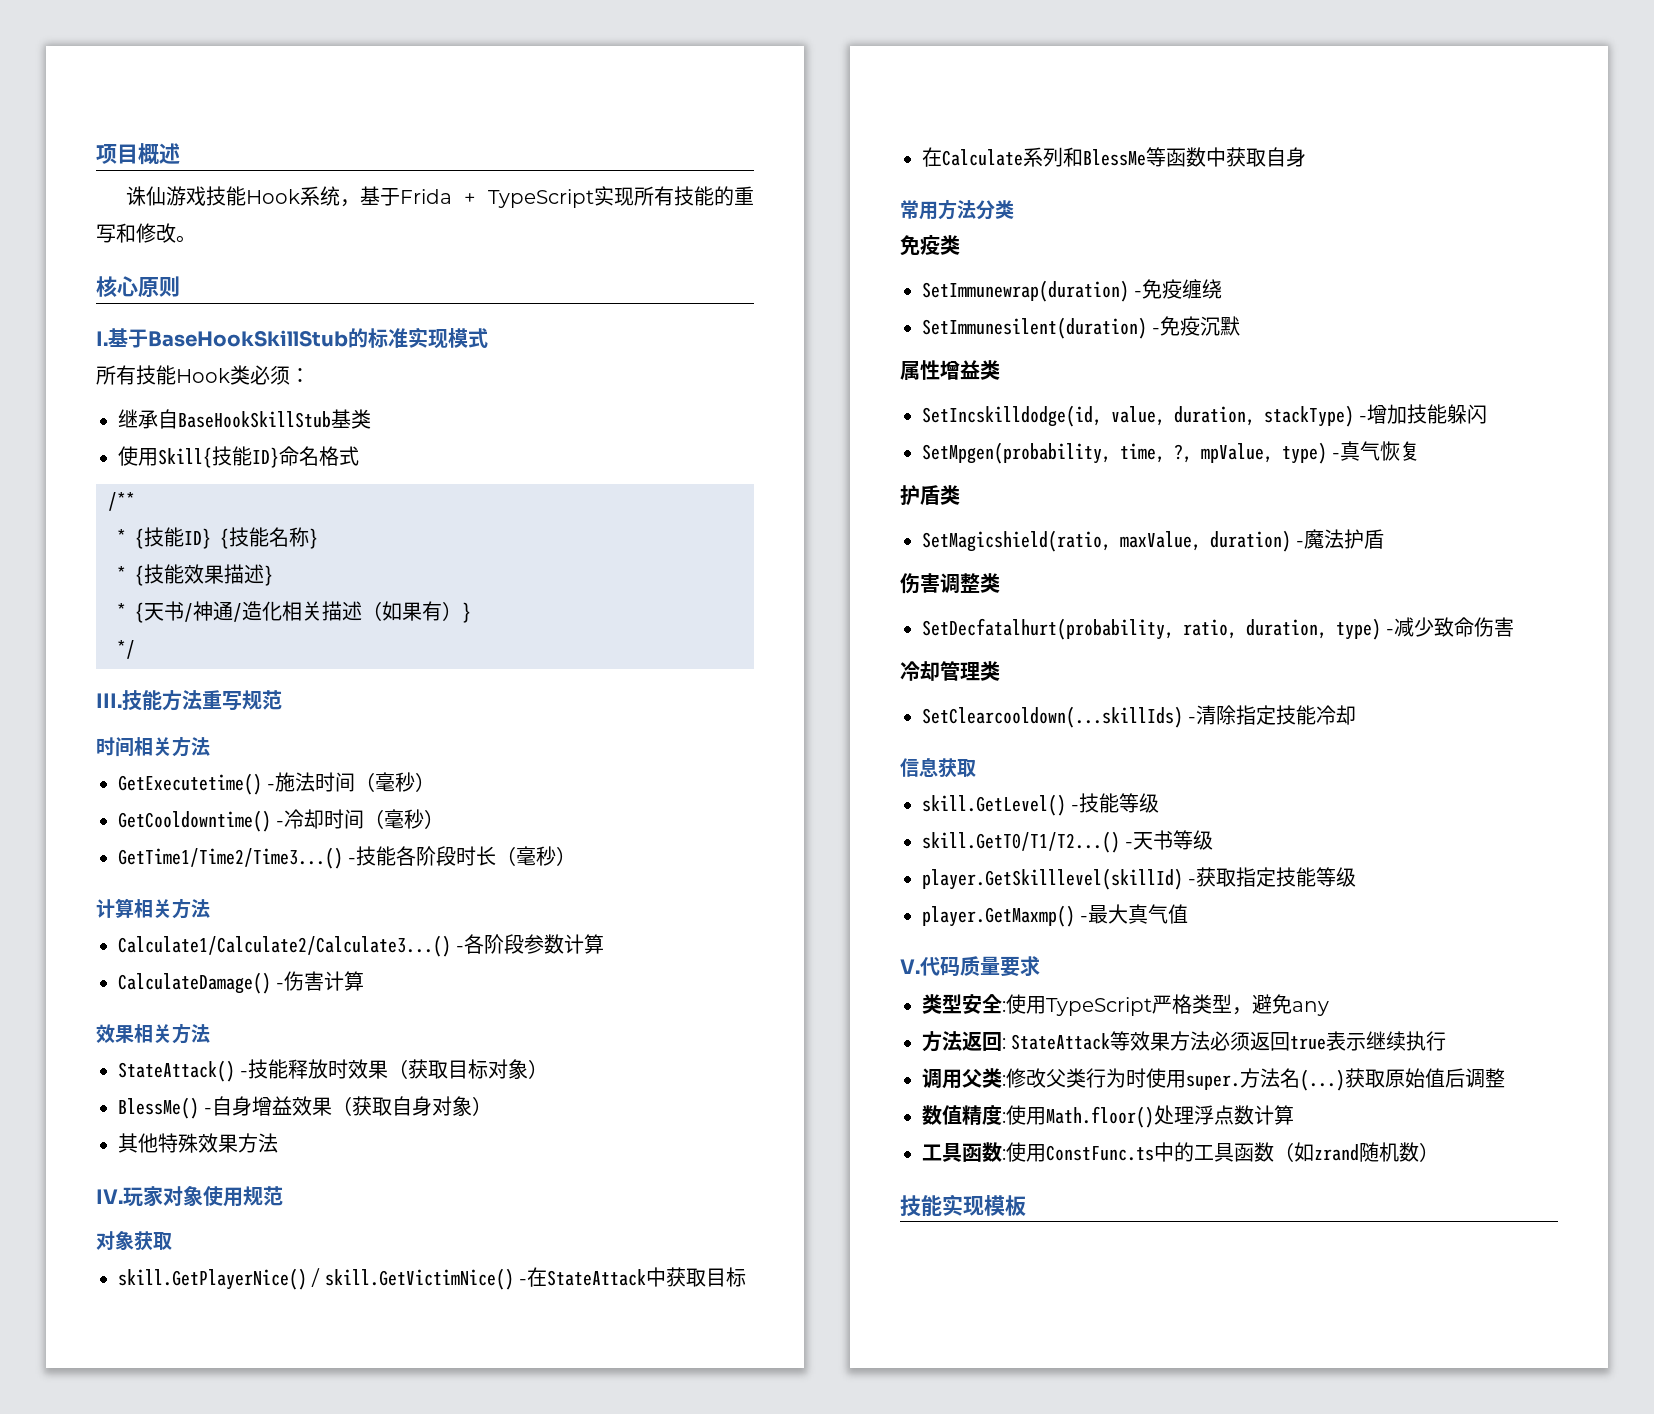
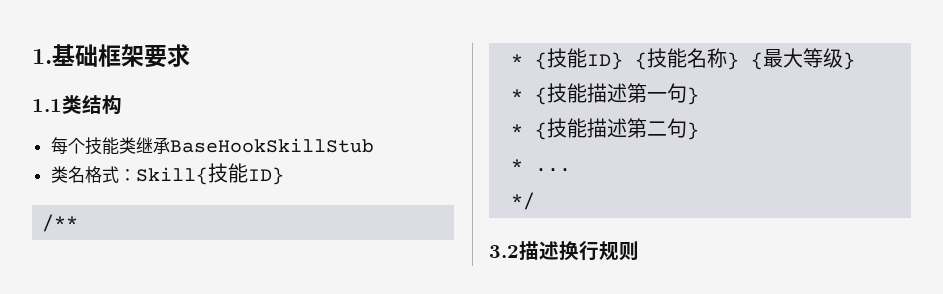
- 项目概述
- 诛仙游戏技能Hook系统，基于Frida + TypeScript实现所有技能的重写和修改。
- 核心原则
- I.基于BaseHookSkillStub的标准实现模式
- 所有技能Hook类必须：
- 继承自BaseHookSkillStub基类
- 使用Skill{技能ID}命名格式
+ 1.基础框架要求
+ 1.1类结构
+ 每个技能类继承BaseHookSkillStub
+ 类名格式：Skill{技能ID}
- * {技能ID} {技能名称}
- * {技能效果描述}
- * {天书/神通/造化相关描述（如果有）}
+ * {技能ID} {技能名称} {最大等级}
+ * {技能描述第一句}
+ * {技能描述第二句}
+ * ...
- III.技能方法重写规范
- 时间相关方法
- GetExecutetime() -施法时间（毫秒）
- GetCooldowntime() -冷却时间（毫秒）
- GetTime1/Time2/Time3...() -技能各阶段时长（毫秒）
- 计算相关方法
- Calculate1/Calculate2/Calculate3...() -各阶段参数计算
- CalculateDamage() -伤害计算
- 效果相关方法
- StateAttack() -技能释放时效果（获取目标对象）
- BlessMe() -自身增益效果（获取自身对象）
- 其他特殊效果方法
- IV.玩家对象使用规范
- 对象获取
- skill.GetPlayerNice() / skill.GetVictimNice() -在StateAttack中获取目标
- 在Calculate系列和BlessMe等函数中获取自身
- 常用方法分类
- 免疫类
- SetImmunewrap(duration) -免疫缠绕
- SetImmunesilent(duration) -免疫沉默
- 属性增益类
- SetIncskilldodge(id, value, duration, stackType) -增加技能躲闪
- SetMpgen(probability, time, ?, mpValue, type) -真气恢复
- 护盾类
- SetMagicshield(ratio, maxValue, duration) -魔法护盾
- 伤害调整类
- SetDecfatalhurt(probability, ratio, duration, type) -减少致命伤害
- 冷却管理类
- SetClearcooldown(...skillIds) -清除指定技能冷却
- 信息获取
- skill.GetLevel() -技能等级
- skill.GetT0/T1/T2...() -天书等级
- player.GetSkilllevel(skillId) -获取指定技能等级
- player.GetMaxmp() -最大真气值
- V.代码质量要求
- 类型安全:使用TypeScript严格类型，避免any
- 方法返回: StateAttack等效果方法必须返回true表示继续执行
- 调用父类:修改父类行为时使用super.方法名(...)获取原始值后调整
- 数值精度:使用Math.floor()处理浮点数计算
- 工具函数:使用ConstFunc.ts中的工具函数（如zrand随机数）
- 技能实现模板
+ 3.2描述换行规则

